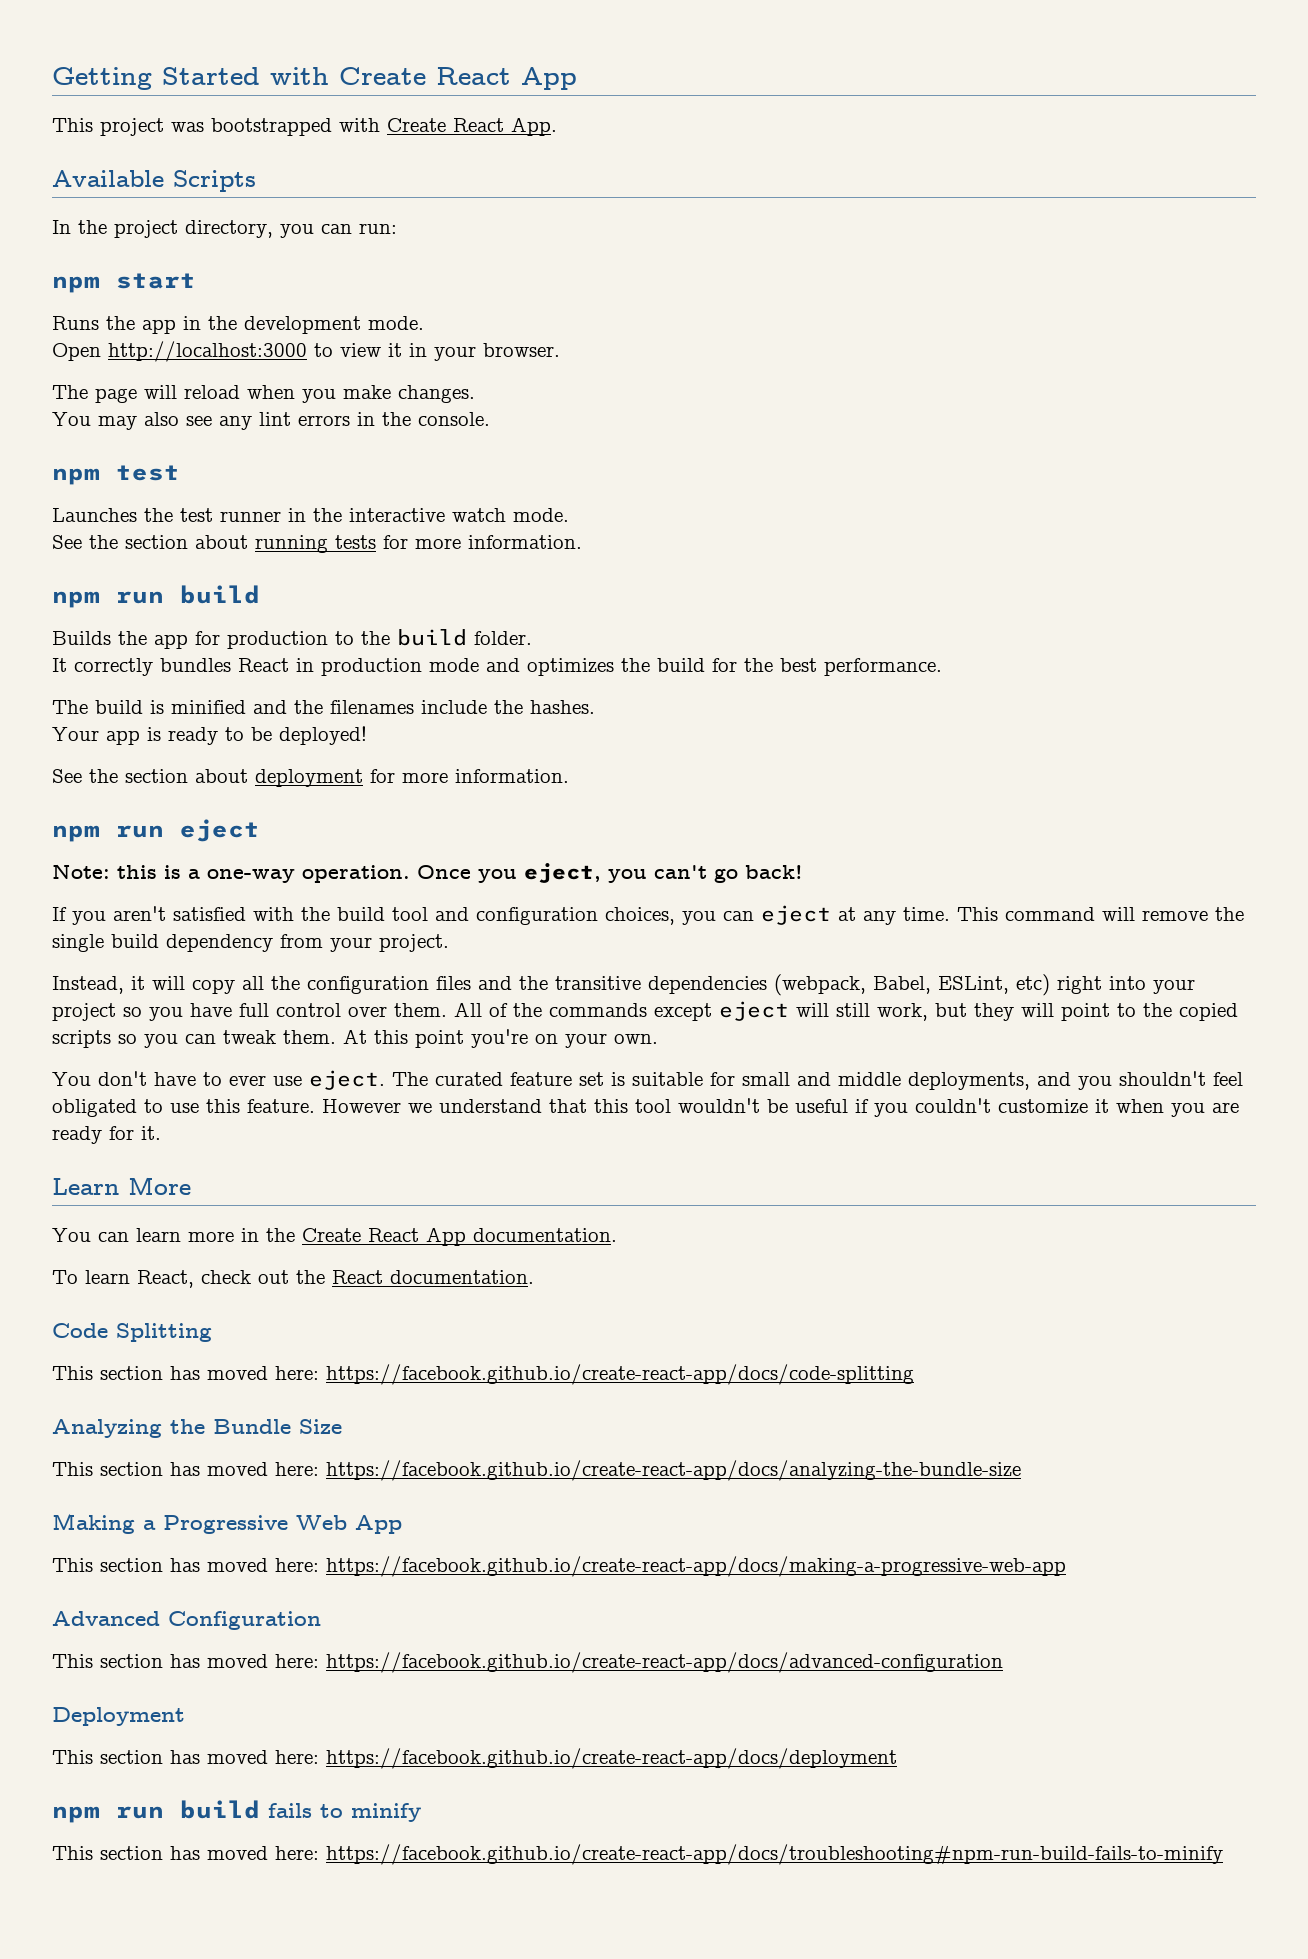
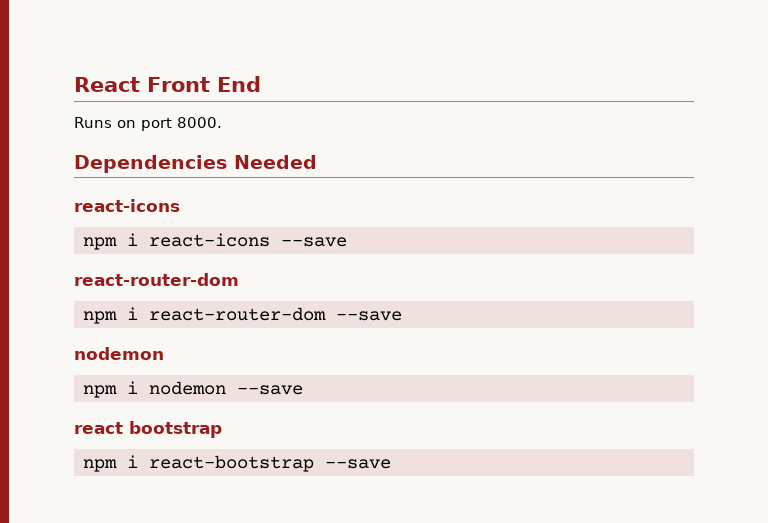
- Getting Started with Create React App
- This project was bootstrapped with Create React App.
- Available Scripts
- In the project directory, you can run:
- npm start
- Runs the app in the development mode.
- Open http://localhost:3000 to view it in your browser.
- The page will reload when you make changes.
- You may also see any lint errors in the console.
- npm test
- Launches the test runner in the interactive watch mode.
- See the section about running tests for more information.
- npm run build
- Builds the app for production to the build folder.
- It correctly bundles React in production mode and optimizes the build for the best performance.
- The build is minified and the filenames include the hashes.
- Your app is ready to be deployed!
- See the section about deployment for more information.
- npm run eject
- Note: this is a one-way operation. Once you eject, you can't go back!
- If you aren't satisfied with the build tool and configuration choices, you can eject at any time. This command will remove the single build dependency from your project.
- Instead, it will copy all the configuration files and the transitive dependencies (webpack, Babel, ESLint, etc) right into your project so you have full control over them. All of the commands except eject will still work, but they will point to the copied scripts so you can tweak them. At this point you're on your own.
- You don't have to ever use eject. The curated feature set is suitable for small and middle deployments, and you shouldn't feel obligated to use this feature. However we understand that this tool wouldn't be useful if you couldn't customize it when you are ready for it.
- Learn More
- You can learn more in the Create React App documentation.
- To learn React, check out the React documentation.
- Code Splitting
- This section has moved here: https://facebook.github.io/create-react-app/docs/code-splitting
- Analyzing the Bundle Size
- This section has moved here: https://facebook.github.io/create-react-app/docs/analyzing-the-bundle-size
- Making a Progressive Web App
- This section has moved here: https://facebook.github.io/create-react-app/docs/making-a-progressive-web-app
- Advanced Configuration
- This section has moved here: https://facebook.github.io/create-react-app/docs/advanced-configuration
- Deployment
- This section has moved here: https://facebook.github.io/create-react-app/docs/deployment
- npm run build fails to minify
- This section has moved here: https://facebook.github.io/create-react-app/docs/troubleshooting#npm-run-build-fails-to-minify
+ React Front End
+ Runs on port 8000.
+ Dependencies Needed
+ react-icons
+ npm i react-icons --save
+ react-router-dom
+ npm i react-router-dom --save
+ nodemon
+ npm i nodemon --save
+ react bootstrap
+ npm i react-bootstrap --save

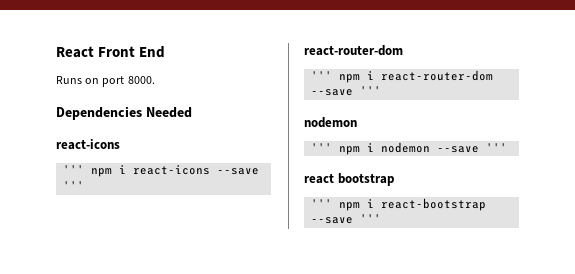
- npm i react-icons --save
+ ''' npm i react-icons --save '''
- npm i react-router-dom --save
+ ''' npm i react-router-dom --save '''
- npm i nodemon --save
+ ''' npm i nodemon --save '''
- npm i react-bootstrap --save
+ ''' npm i react-bootstrap --save '''

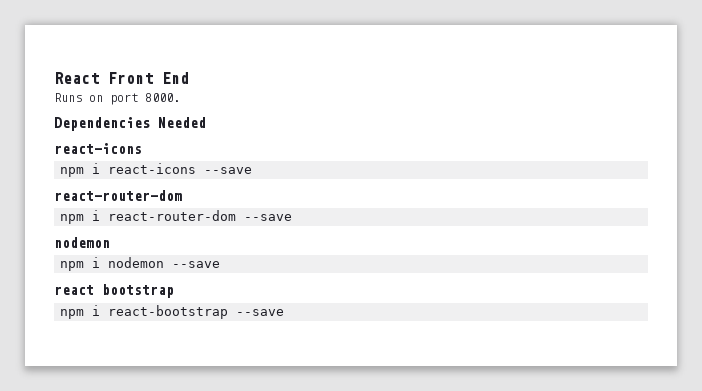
- ''' npm i react-icons --save '''
+ npm i react-icons --save
- ''' npm i react-router-dom --save '''
+ npm i react-router-dom --save
- ''' npm i nodemon --save '''
+ npm i nodemon --save
- ''' npm i react-bootstrap --save '''
+ npm i react-bootstrap --save

